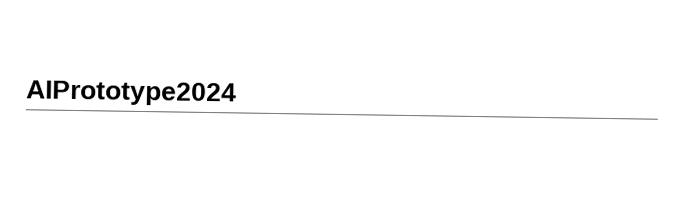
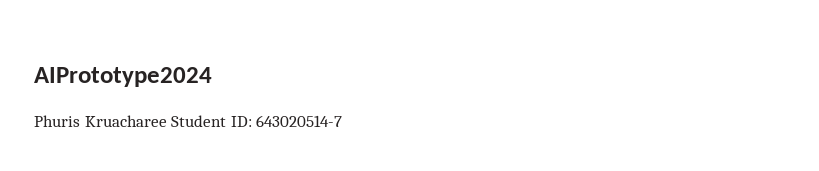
+ Phuris Kruacharee Student ID: 643020514-7

